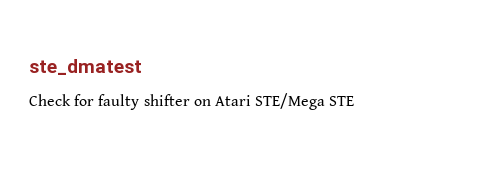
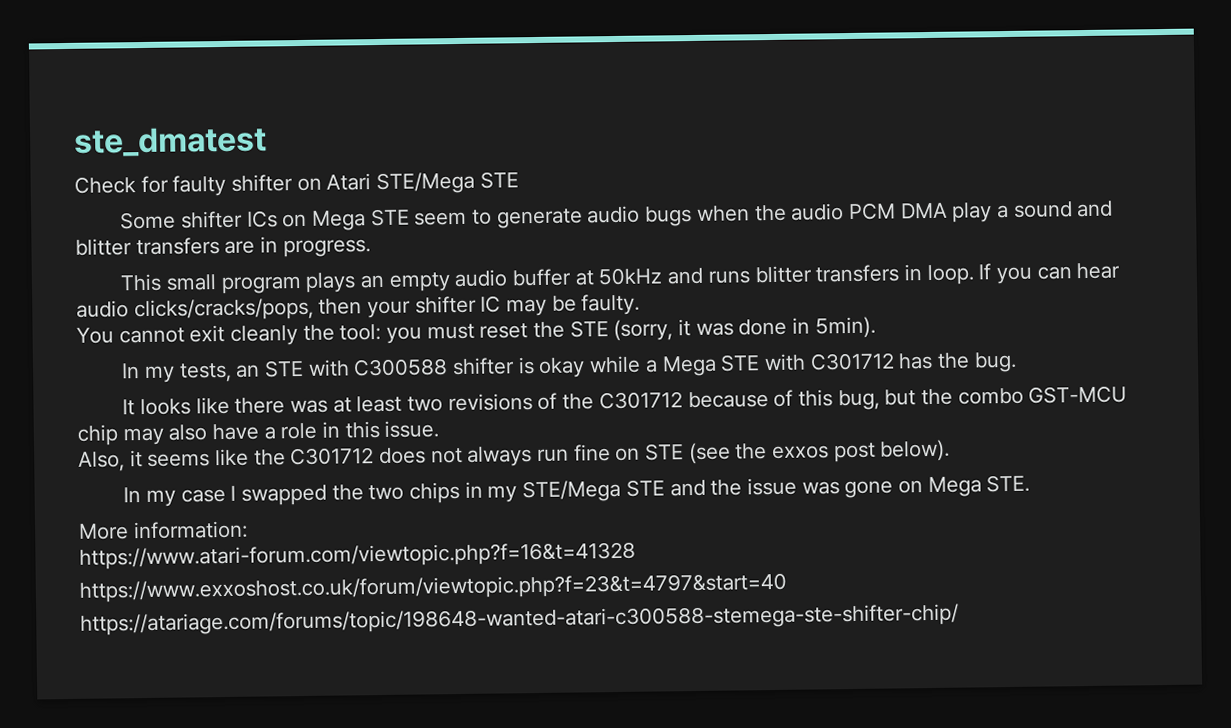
+ Some shifter ICs on Mega STE seem to generate audio bugs when the audio PCM DMA play a sound and blitter transfers are in progress.
+ This small program plays an empty audio buffer at 50kHz and runs blitter transfers in loop. If you can hear audio clicks/cracks/pops, then your shifter IC may be faulty.
+ You cannot exit cleanly the tool: you must reset the STE (sorry, it was done in 5min).
+ In my tests, an STE with C300588 shifter is okay while a Mega STE with C301712 has the bug.
+ It looks like there was at least two revisions of the C301712 because of this bug, but the combo GST-MCU chip may also have a role in this issue.
+ Also, it seems like the C301712 does not always run fine on STE (see the exxos post below).
+ In my case I swapped the two chips in my STE/Mega STE and the issue was gone on Mega STE.
+ More information:
+ https://www.atari-forum.com/viewtopic.php?f=16&t=41328
+ https://www.exxoshost.co.uk/forum/viewtopic.php?f=23&t=4797&start=40
+ https://atariage.com/forums/topic/198648-wanted-atari-c300588-stemega-ste-shifter-chip/

